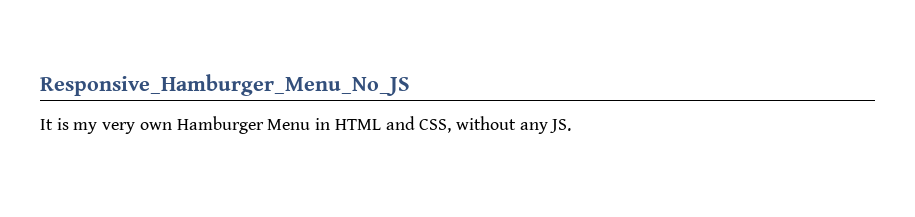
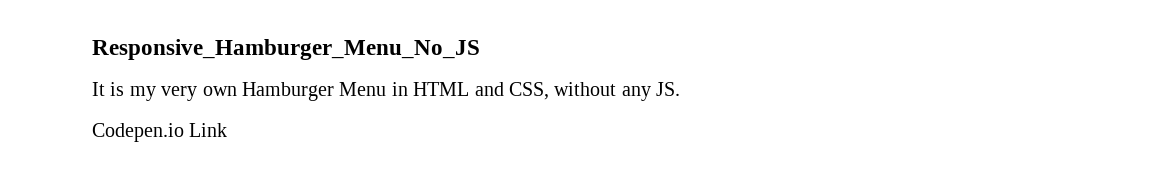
+ Codepen.io Link

